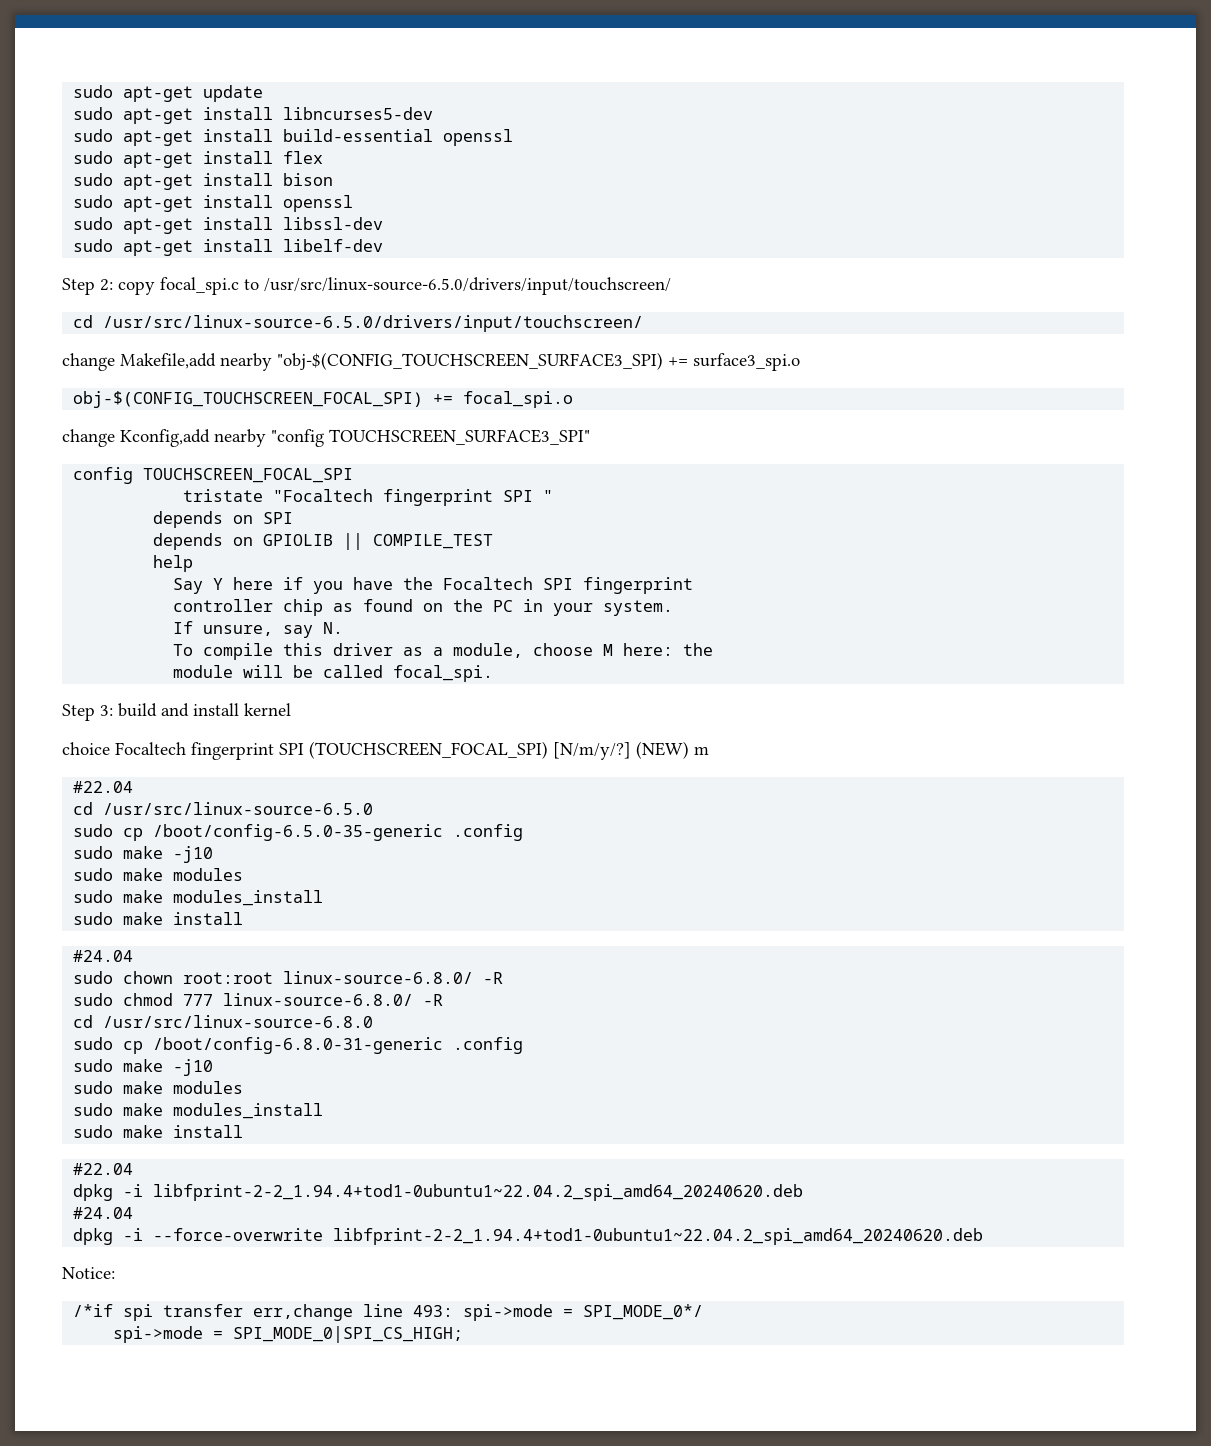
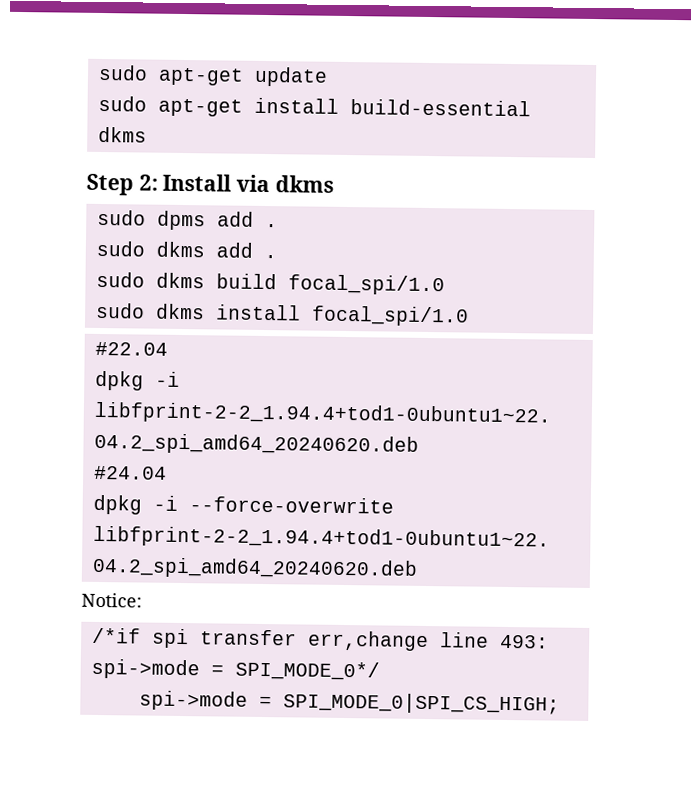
- sudo apt-get install libncurses5-dev
- sudo apt-get install build-essential openssl
- sudo apt-get install flex
- sudo apt-get install bison
- sudo apt-get install openssl
- sudo apt-get install libssl-dev
- sudo apt-get install libelf-dev
- Step 2: copy focal_spi.c to /usr/src/linux-source-6.5.0/drivers/input/touchscreen/
- cd /usr/src/linux-source-6.5.0/drivers/input/touchscreen/
- change Makefile,add nearby "obj-$(CONFIG_TOUCHSCREEN_SURFACE3_SPI) += surface3_spi.o
- obj-$(CONFIG_TOUCHSCREEN_FOCAL_SPI) += focal_spi.o
- change Kconfig,add nearby "config TOUCHSCREEN_SURFACE3_SPI"
- config TOUCHSCREEN_FOCAL_SPI
- tristate "Focaltech fingerprint SPI "
- depends on SPI
- depends on GPIOLIB || COMPILE_TEST
- help
- Say Y here if you have the Focaltech SPI fingerprint
- controller chip as found on the PC in your system.
- If unsure, say N.
- To compile this driver as a module, choose M here: the
- module will be called focal_spi.
- Step 3: build and install kernel
- choice Focaltech fingerprint SPI (TOUCHSCREEN_FOCAL_SPI) [N/m/y/?] (NEW) m
- #22.04
- cd /usr/src/linux-source-6.5.0
- sudo cp /boot/config-6.5.0-35-generic .config
- sudo make -j10
- sudo make modules
- sudo make modules_install
- sudo make install
- #24.04
- sudo chown root:root linux-source-6.8.0/ -R
- sudo chmod 777 linux-source-6.8.0/ -R
- cd /usr/src/linux-source-6.8.0
- sudo cp /boot/config-6.8.0-31-generic .config
- sudo make -j10
- sudo make modules
- sudo make modules_install
- sudo make install
+ sudo apt-get install build-essential dkms
+ Step 2: Install via dkms
+ sudo dpms add .
+ sudo dkms add .
+ sudo dkms build focal_spi/1.0
+ sudo dkms install focal_spi/1.0

